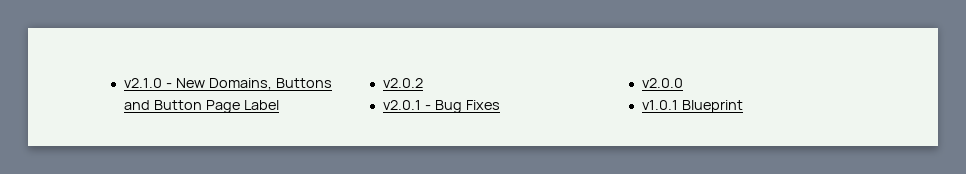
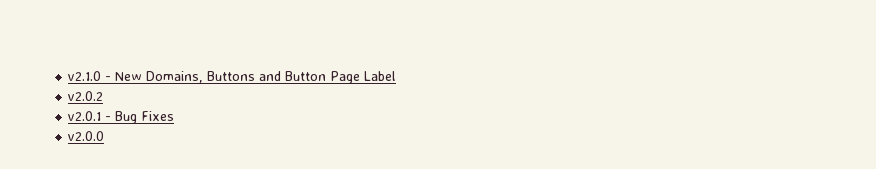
- v1.0.1 Blueprint

